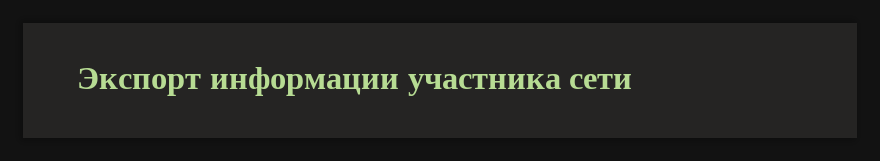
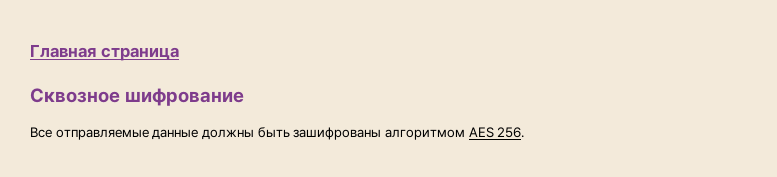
- Экспорт информации участника сети
+ Главная страница
+ Сквозное шифрование
+ Все отправляемые данные должны быть зашифрованы алгоритмом AES 256.

